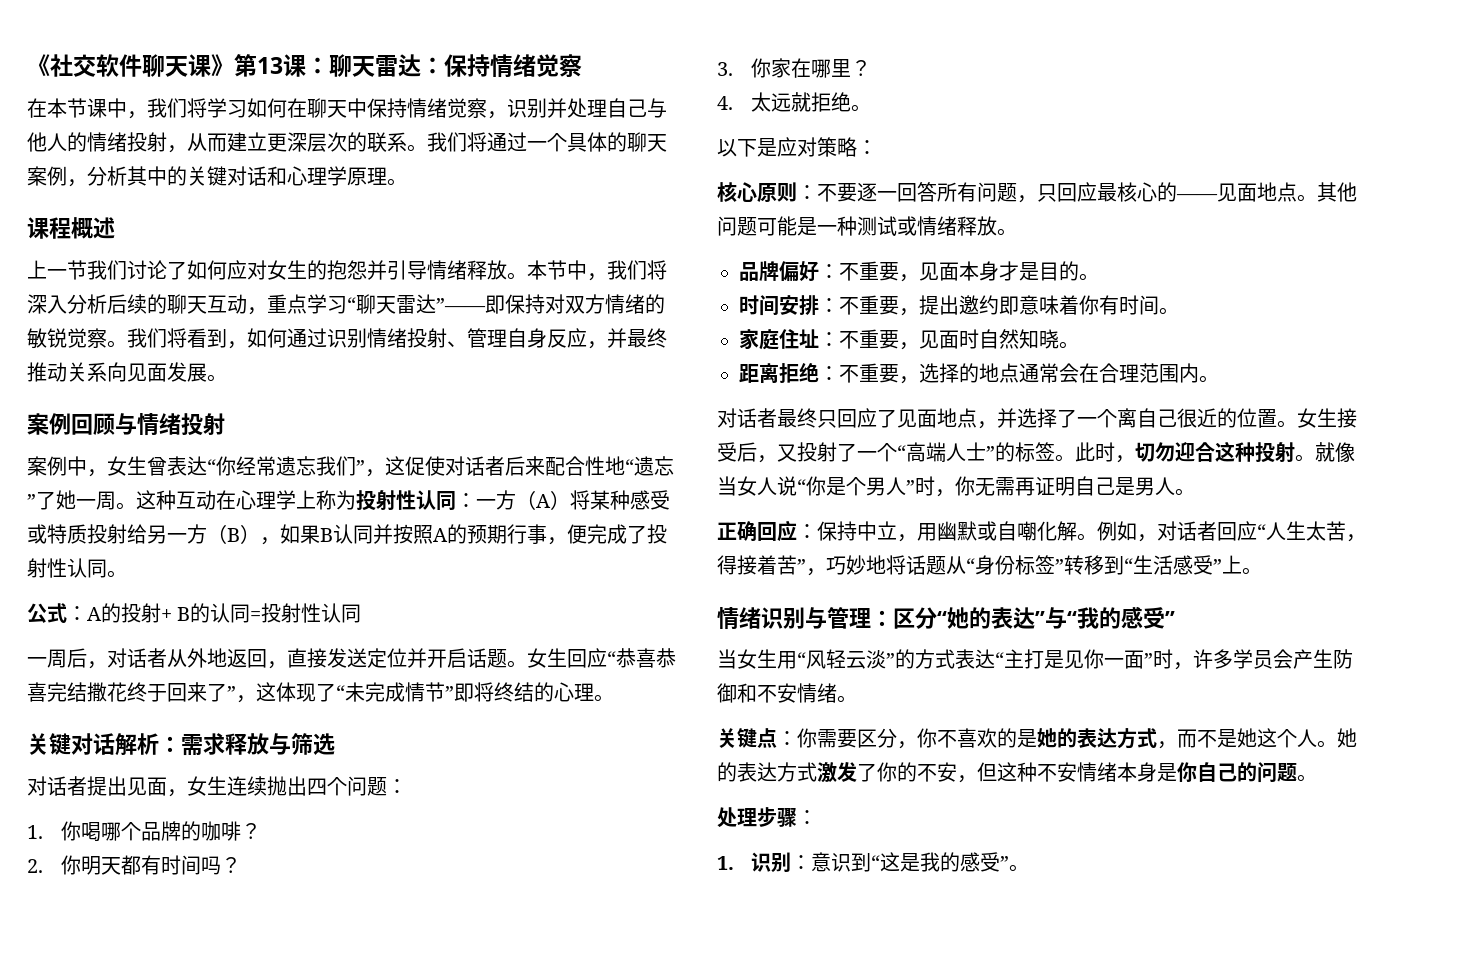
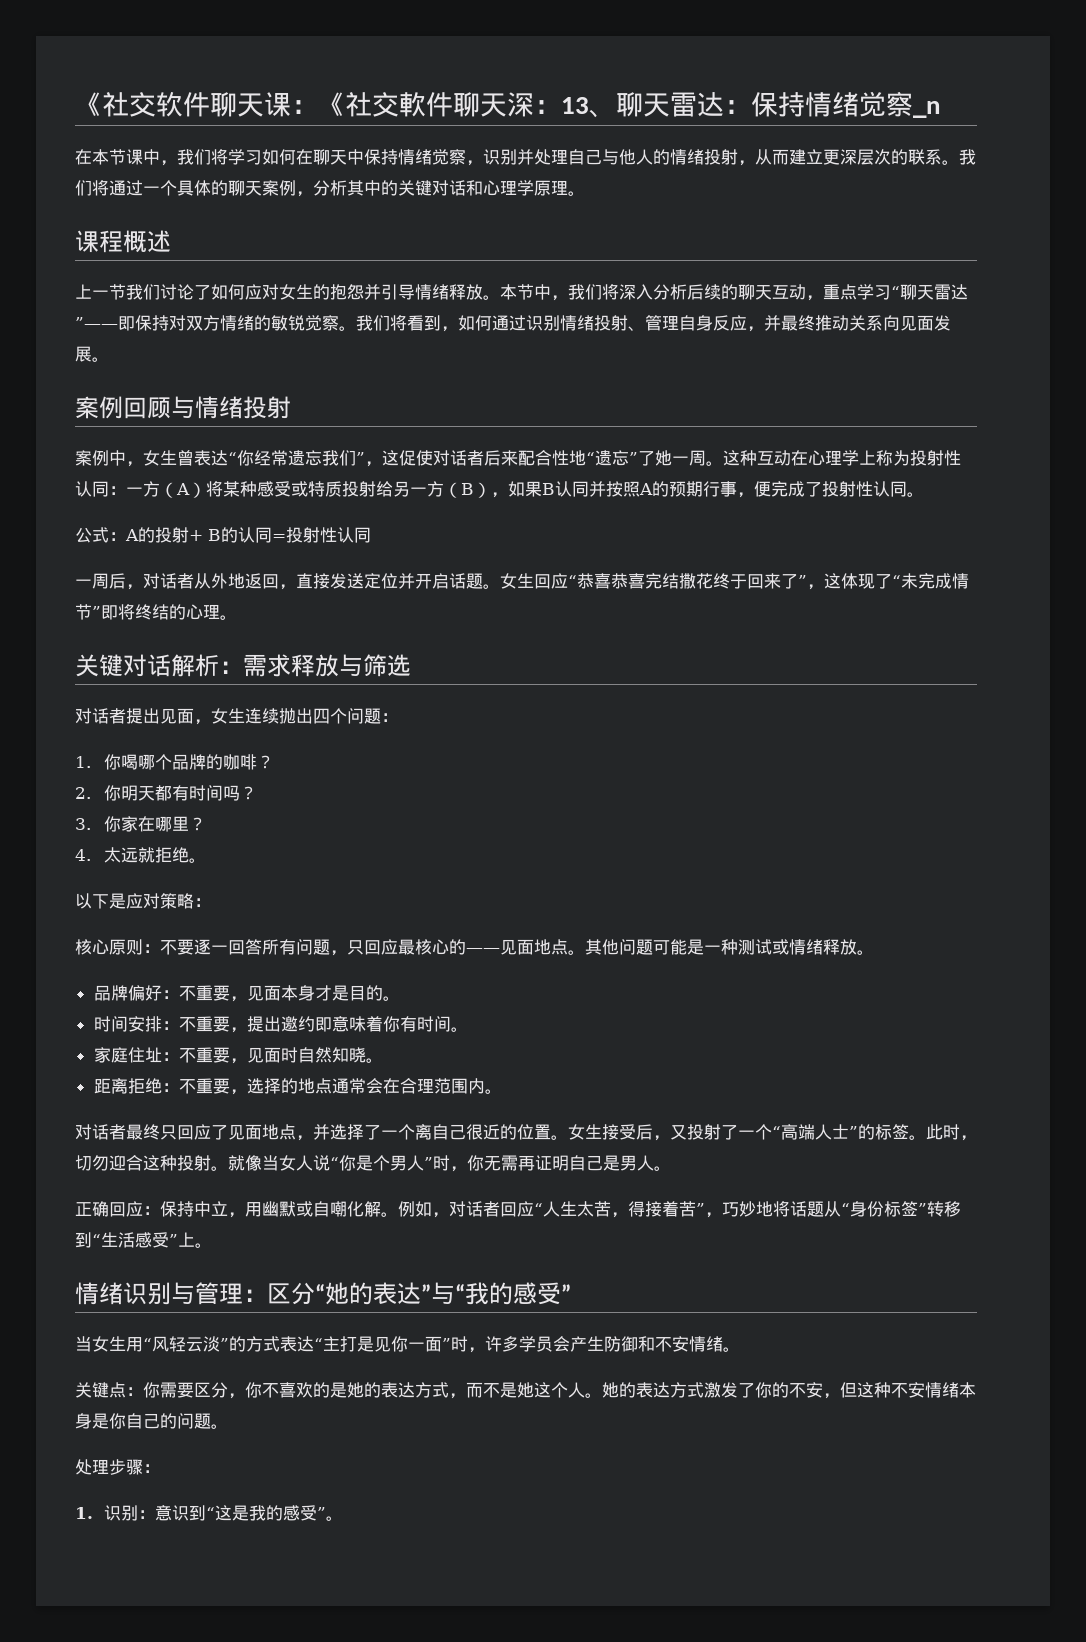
- 《社交软件聊天课》第13课：聊天雷达：保持情绪觉察
+ 《社交软件聊天课：《社交軟件聊天深：13、聊天雷达：保持情绪觉察_n

